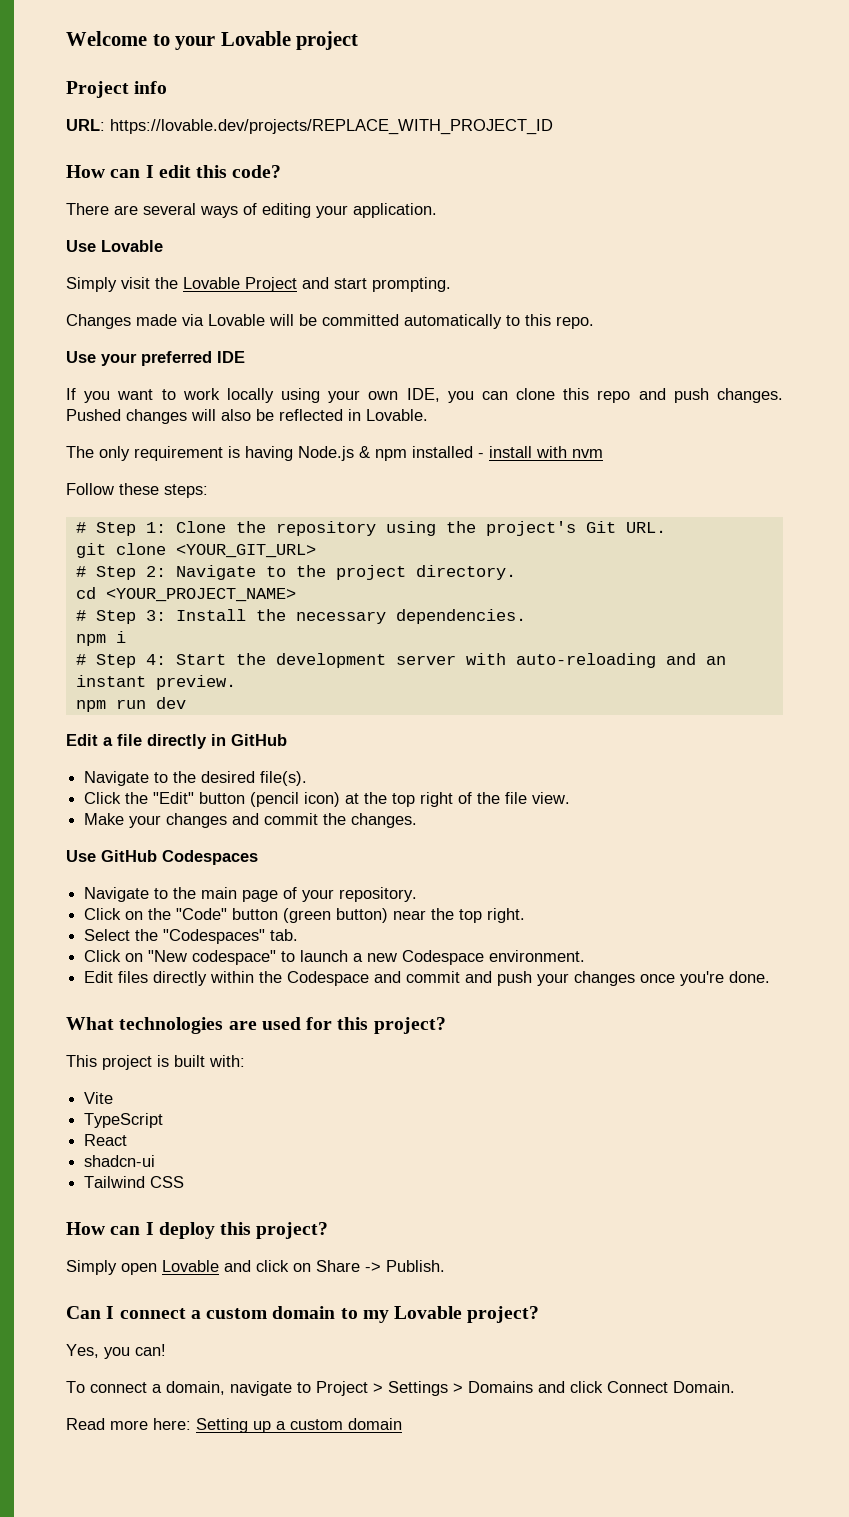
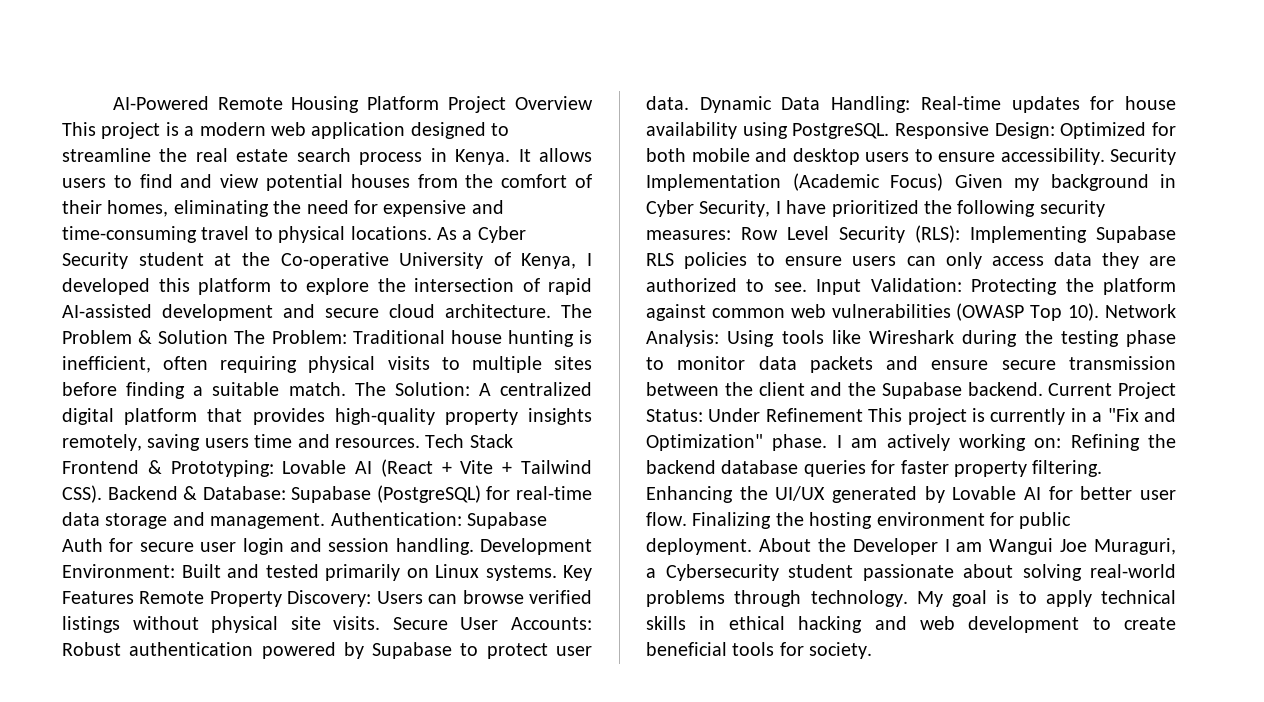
- Welcome to your Lovable project
- Project info
- URL: https://lovable.dev/projects/REPLACE_WITH_PROJECT_ID
- How can I edit this code?
- There are several ways of editing your application.
- Use Lovable
- Simply visit the Lovable Project and start prompting.
- Changes made via Lovable will be committed automatically to this repo.
- Use your preferred IDE
- If you want to work locally using your own IDE, you can clone this repo and push changes. Pushed changes will also be reflected in Lovable.
- The only requirement is having Node.js & npm installed - install with nvm
- Follow these steps:
- # Step 1: Clone the repository using the project's Git URL.
- git clone <YOUR_GIT_URL>
- # Step 2: Navigate to the project directory.
- cd <YOUR_PROJECT_NAME>
- # Step 3: Install the necessary dependencies.
- npm i
- # Step 4: Start the development server with auto-reloading and an instant preview.
- npm run dev
- Edit a file directly in GitHub
- Navigate to the desired file(s).
- Click the "Edit" button (pencil icon) at the top right of the file view.
- Make your changes and commit the changes.
- Use GitHub Codespaces
- Navigate to the main page of your repository.
- Click on the "Code" button (green button) near the top right.
- Select the "Codespaces" tab.
- Click on "New codespace" to launch a new Codespace environment.
- Edit files directly within the Codespace and commit and push your changes once you're done.
- What technologies are used for this project?
- This project is built with:
- Vite
- TypeScript
- React
- shadcn-ui
- Tailwind CSS
- How can I deploy this project?
- Simply open Lovable and click on Share -> Publish.
- Can I connect a custom domain to my Lovable project?
- Yes, you can!
- To connect a domain, navigate to Project > Settings > Domains and click Connect Domain.
- Read more here: Setting up a custom domain
+ AI-Powered Remote Housing Platform Project Overview This project is a modern web application designed to streamline the real estate search process in Kenya. It allows users to find and view potential houses from the comfort of their homes, eliminating the need for expensive and time-consuming travel to physical locations. As a Cyber Security student at the Co-operative University of Kenya, I developed this platform to explore the intersection of rapid AI-assisted development and secure cloud architecture. The Problem & Solution The Problem: Traditional house hunting is inefficient, often requiring physical visits to multiple sites before finding a suitable match. The Solution: A centralized digital platform that provides high-quality property insights remotely, saving users time and resources. Tech Stack Frontend & Prototyping: Lovable AI (React + Vite + Tailwind CSS). Backend & Database: Supabase (PostgreSQL) for real-time data storage and management. Authentication: Supabase Auth for secure user login and session handling. Development Environment: Built and tested primarily on Linux systems. Key Features Remote Property Discovery: Users can browse verified listings without physical site visits. Secure User Accounts: Robust authentication powered by Supabase to protect user data. Dynamic Data Handling: Real-time updates for house availability using PostgreSQL. Responsive Design: Optimized for both mobile and desktop users to ensure accessibility. Security Implementation (Academic Focus) Given my background in Cyber Security, I have prioritized the following security measures: Row Level Security (RLS): Implementing Supabase RLS policies to ensure users can only access data they are authorized to see. Input Validation: Protecting the platform against common web vulnerabilities (OWASP Top 10). Network Analysis: Using tools like Wireshark during the testing phase to monitor data packets and ensure secure transmission between the client and the Supabase backend. Current Project Status: Under Refinement This project is currently in a "Fix and Optimization" phase. I am actively working on: Refining the backend database queries for faster property filtering. Enhancing the UI/UX generated by Lovable AI for better user flow. Finalizing the hosting environment for public deployment. About the Developer I am Wangui Joe Muraguri, a Cybersecurity student passionate about solving real-world problems through technology. My goal is to apply technical skills in ethical hacking and web development to create beneficial tools for society.

